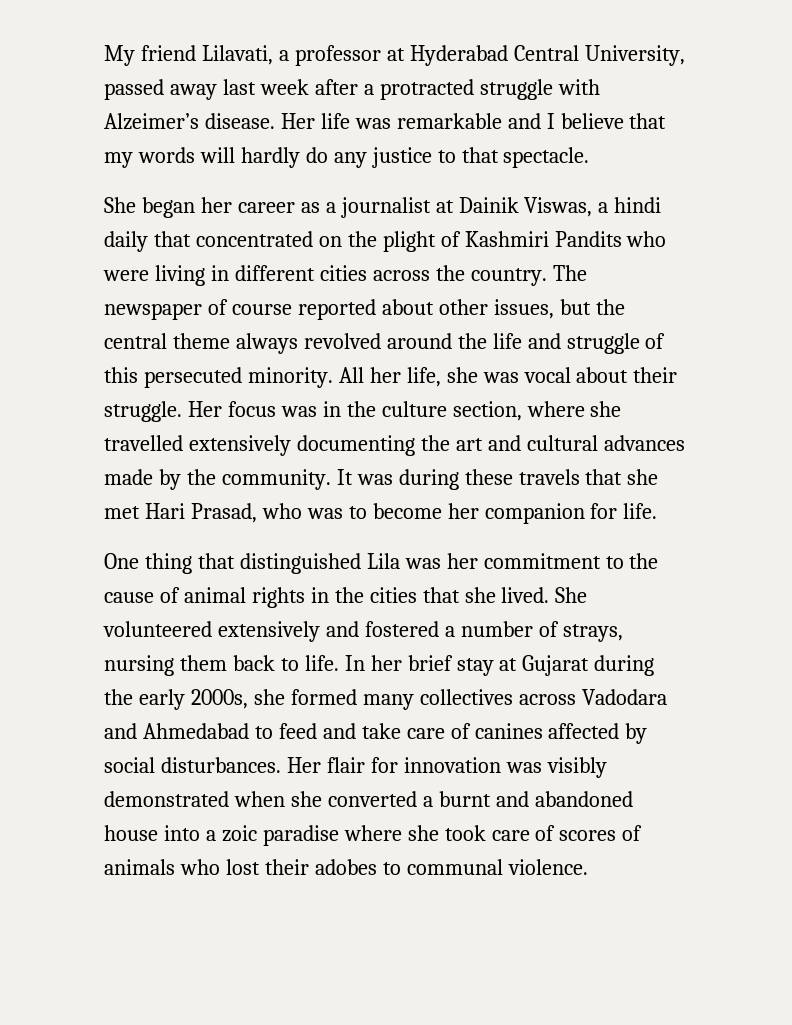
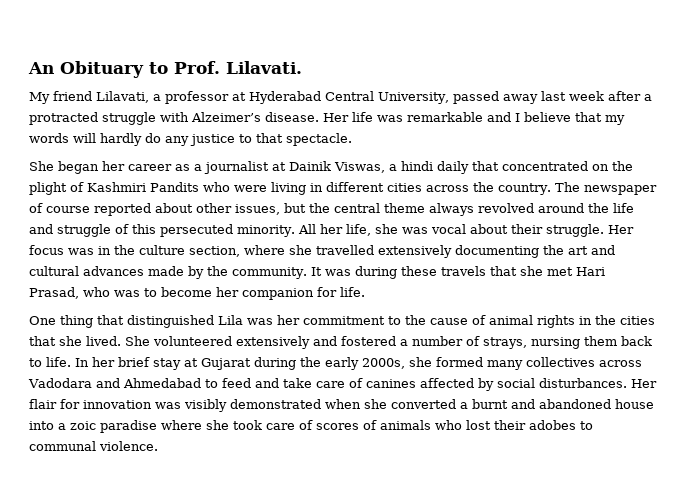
+ An Obituary to Prof. Lilavati.

